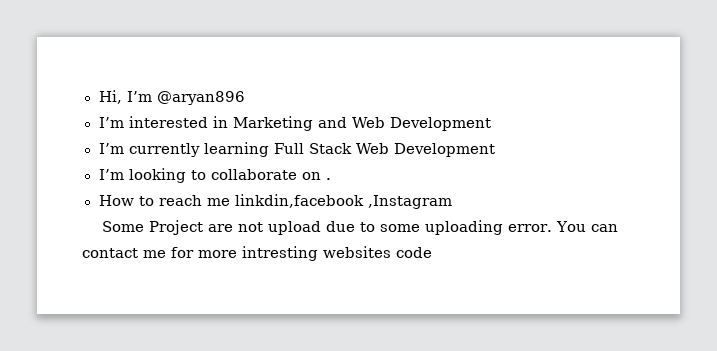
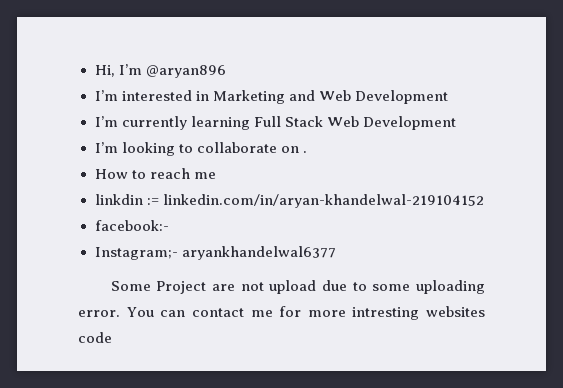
- How to reach me linkdin,facebook ,Instagram
+ How to reach me
+ linkdin := linkedin.com/in/aryan-khandelwal-219104152
+ facebook:-
+ Instagram;- aryankhandelwal6377

